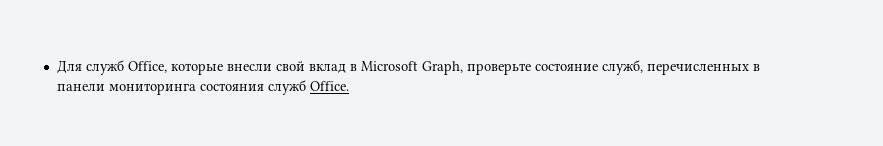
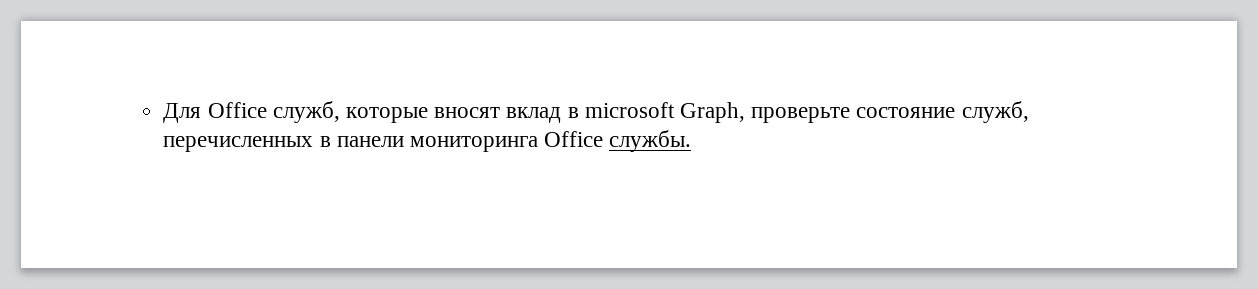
- Для служб Office, которые внесли свой вклад в Microsoft Graph, проверьте состояние служб, перечисленных в панели мониторинга состояния служб Office.
+ Для Office служб, которые вносят вклад в microsoft Graph, проверьте состояние служб, перечисленных в панели мониторинга Office службы.

